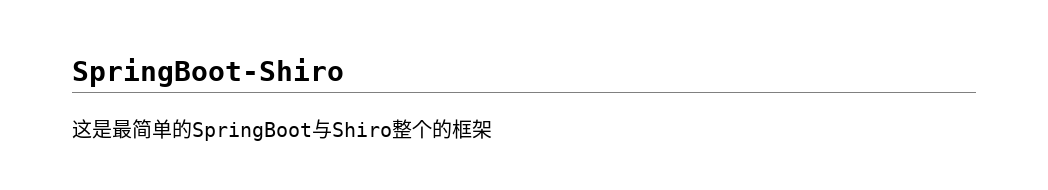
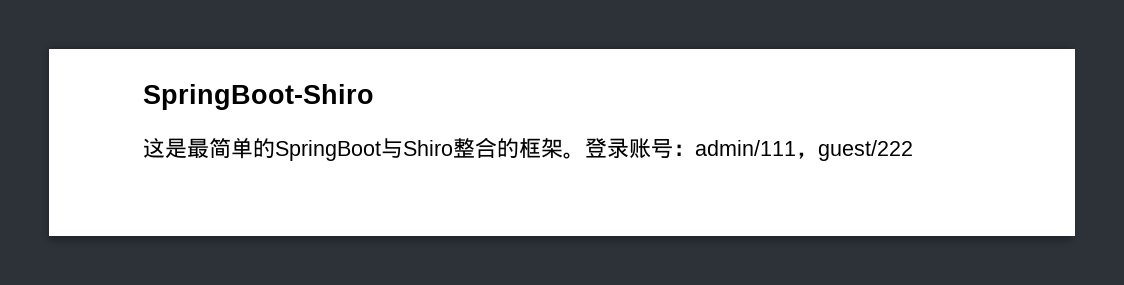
- 这是最简单的SpringBoot与Shiro整个的框架
+ 这是最简单的SpringBoot与Shiro整合的框架。登录账号：admin/111，guest/222

